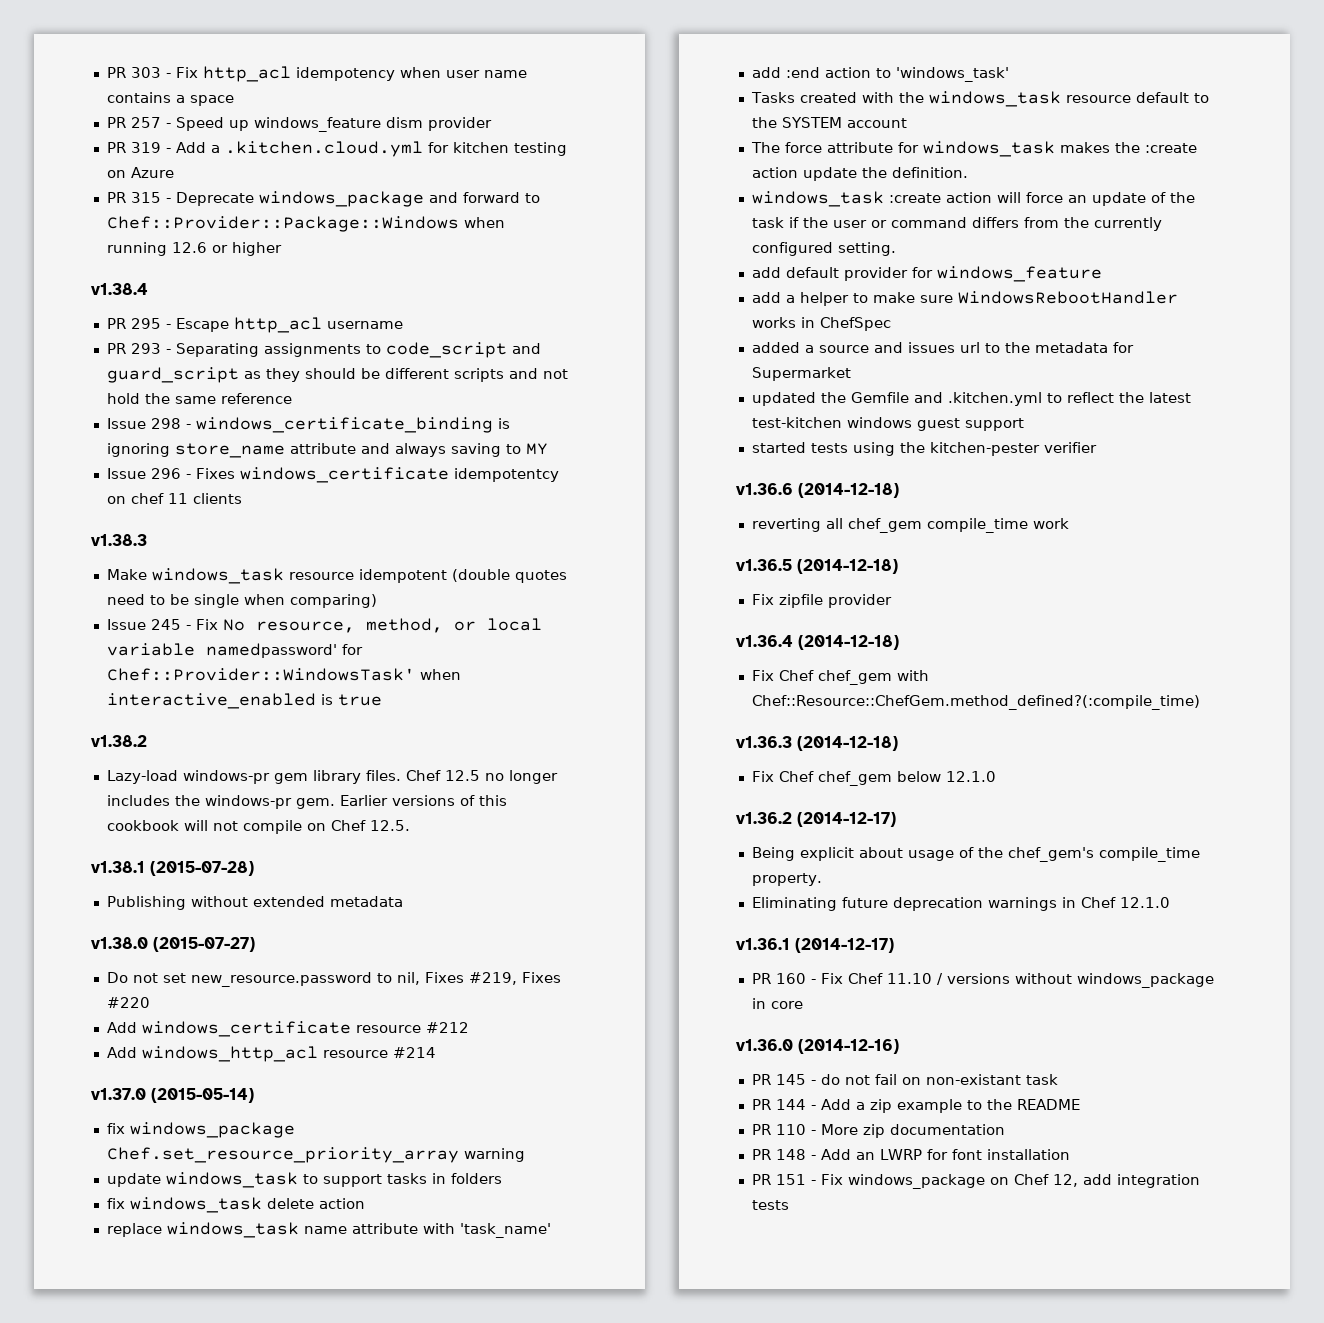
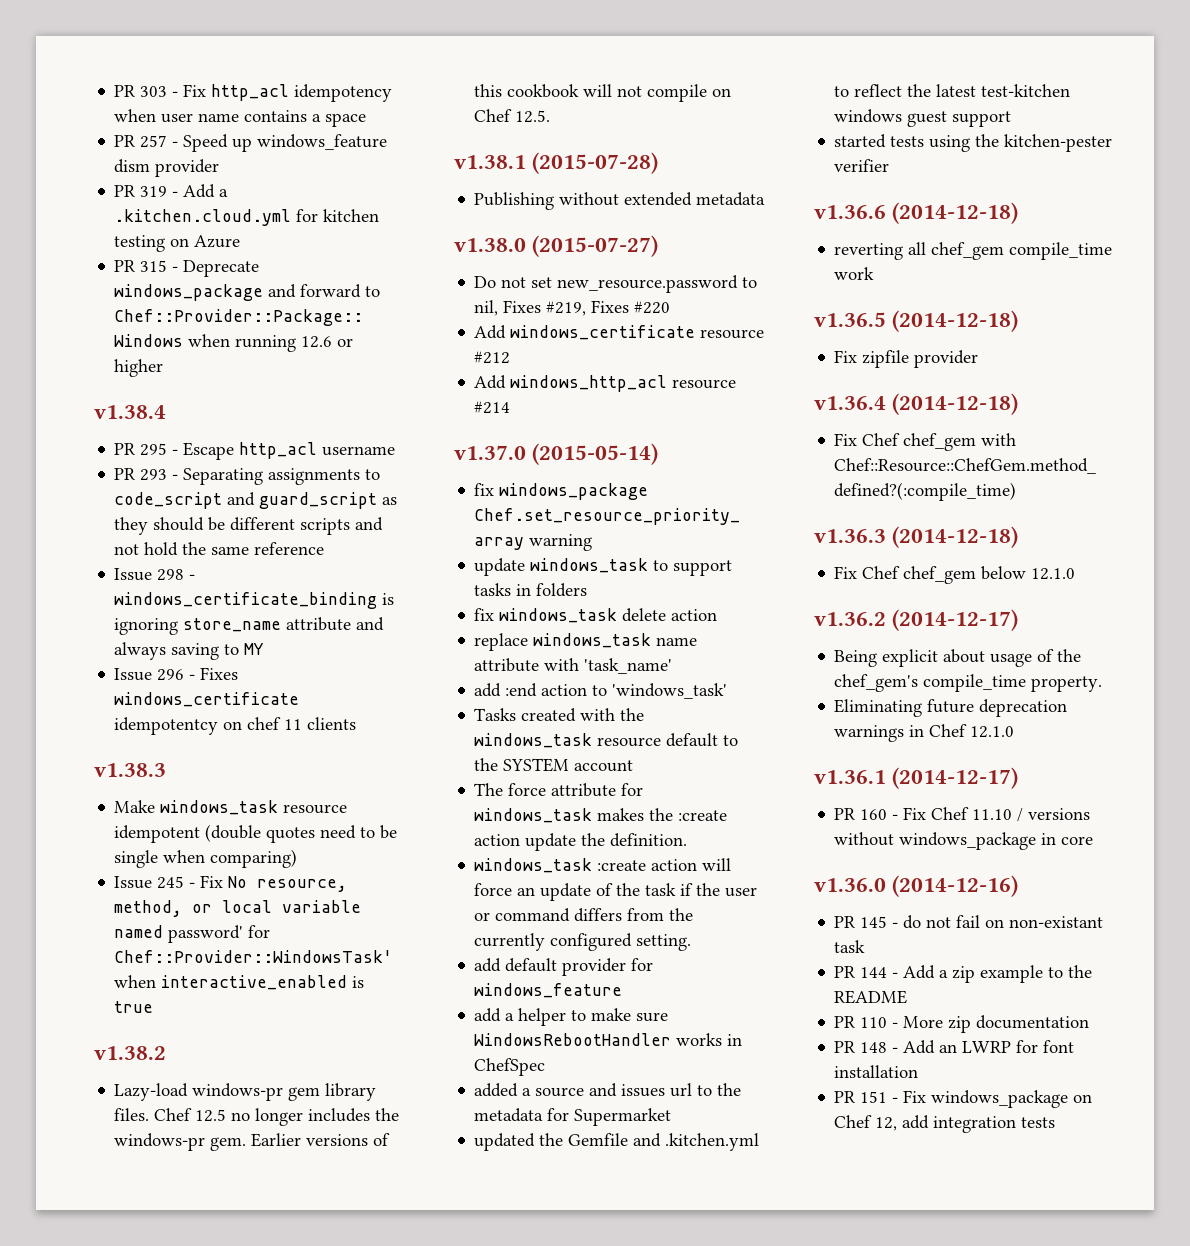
- Issue 245 - Fix No resource, method, or local variable namedpassword' for Chef::Provider::WindowsTask' when interactive_enabled is true
+ Issue 245 - Fix No resource, method, or local variable named password' for Chef::Provider::WindowsTask' when interactive_enabled is true

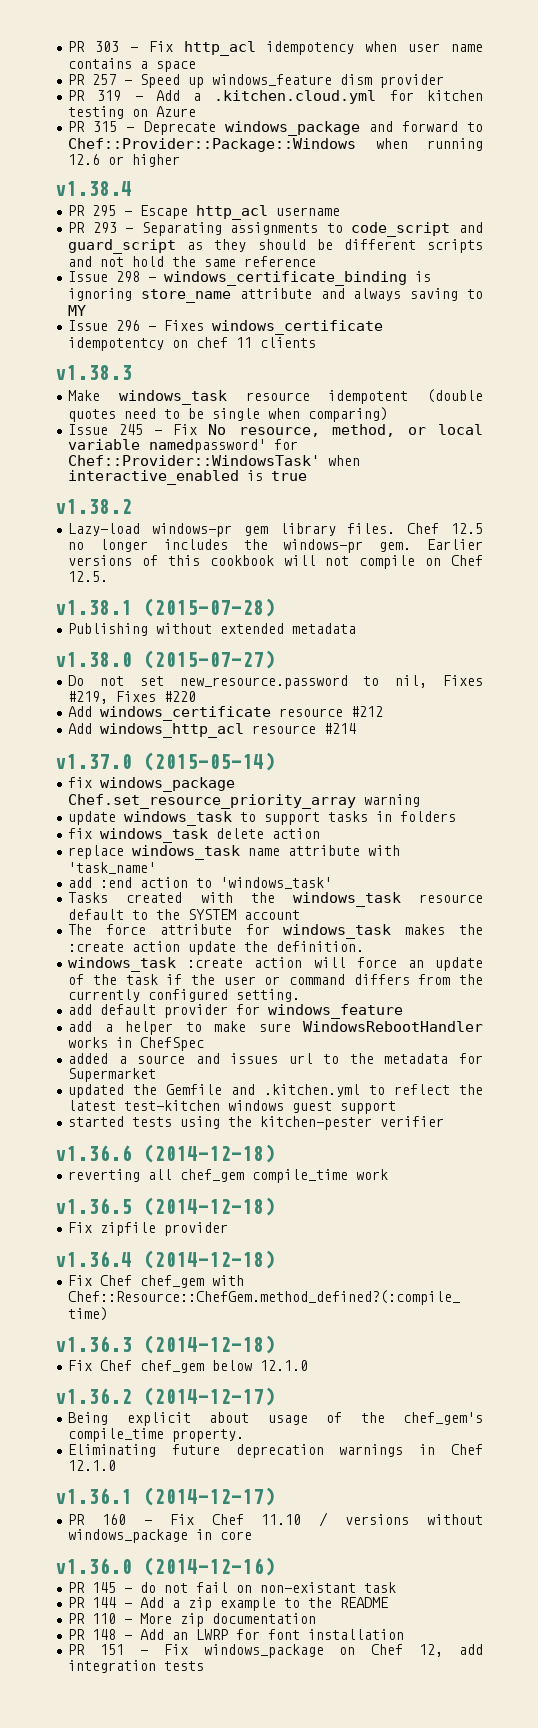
- Issue 245 - Fix No resource, method, or local variable named password' for Chef::Provider::WindowsTask' when interactive_enabled is true
+ Issue 245 - Fix No resource, method, or local variable namedpassword' for Chef::Provider::WindowsTask' when interactive_enabled is true

